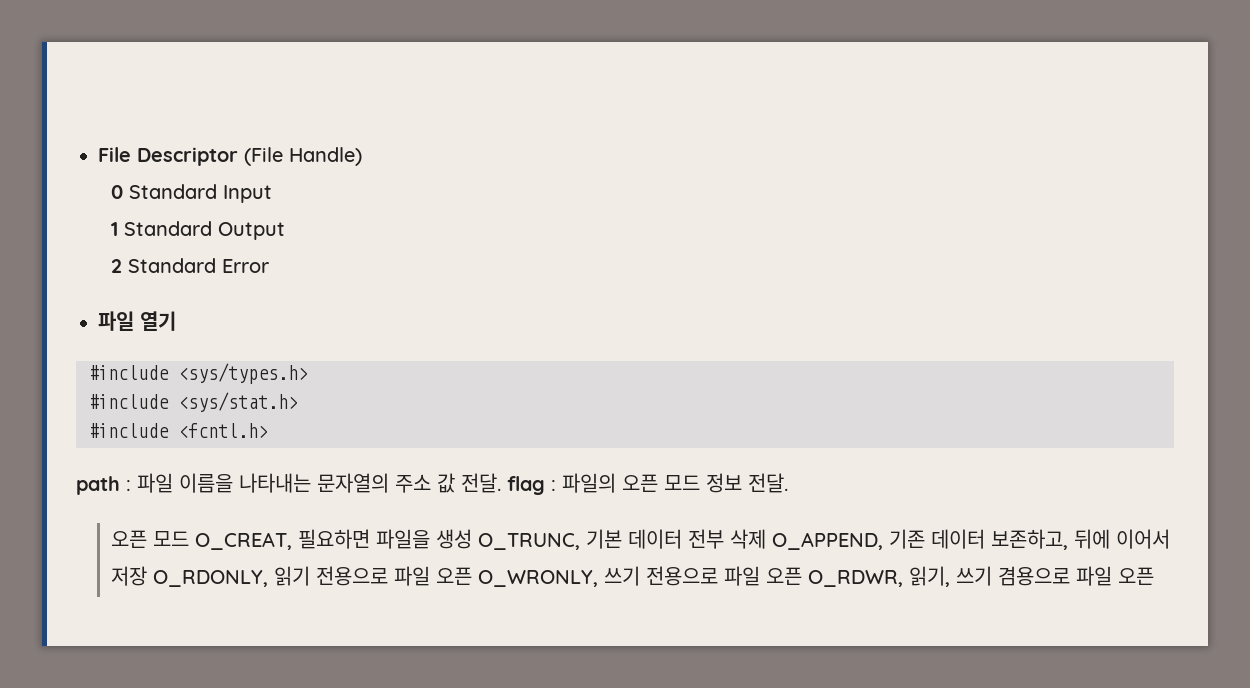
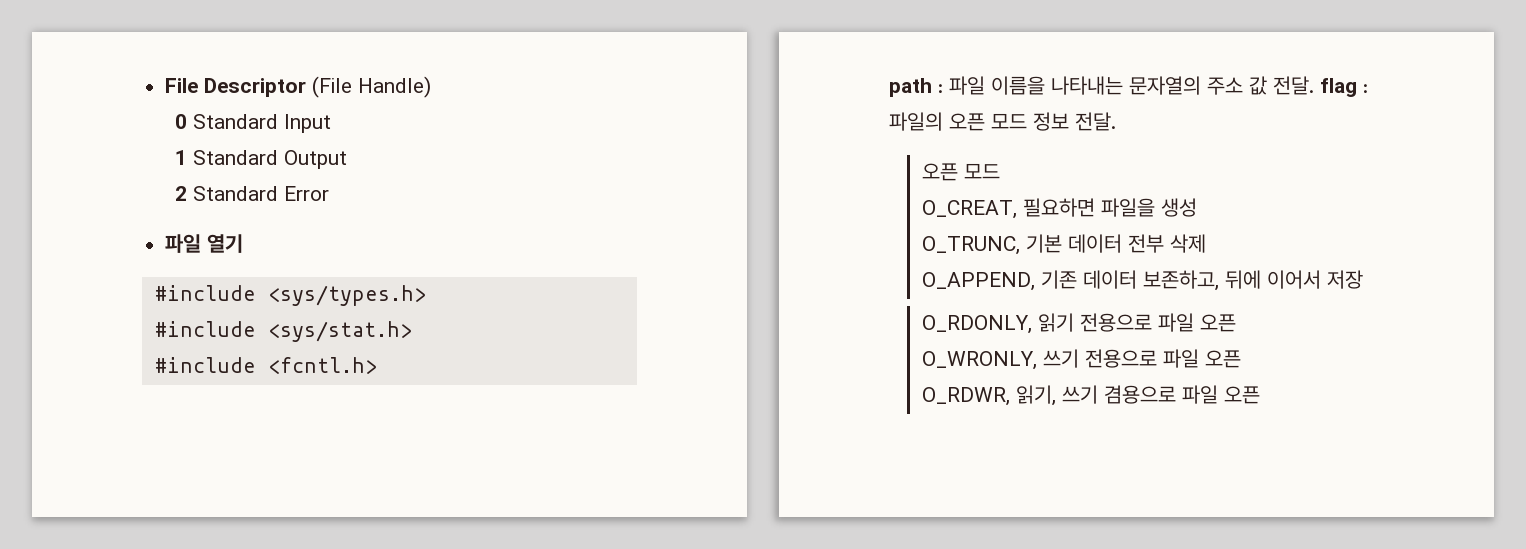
  path : 파일 이름을 나타내는 문자열의 주소 값 전달. flag : 파일의 오픈 모드 정보 전달.
- 오픈 모드 O_CREAT, 필요하면 파일을 생성 O_TRUNC, 기본 데이터 전부 삭제 O_APPEND, 기존 데이터 보존하고, 뒤에 이어서 저장 O_RDONLY, 읽기 전용으로 파일 오픈 O_WRONLY, 쓰기 전용으로 파일 오픈 O_RDWR, 읽기, 쓰기 겸용으로 파일 오픈
+ 오픈 모드
+ O_CREAT, 필요하면 파일을 생성
+ O_TRUNC, 기본 데이터 전부 삭제
+ O_APPEND, 기존 데이터 보존하고, 뒤에 이어서 저장
+ O_RDONLY, 읽기 전용으로 파일 오픈
+ O_WRONLY, 쓰기 전용으로 파일 오픈
+ O_RDWR, 읽기, 쓰기 겸용으로 파일 오픈

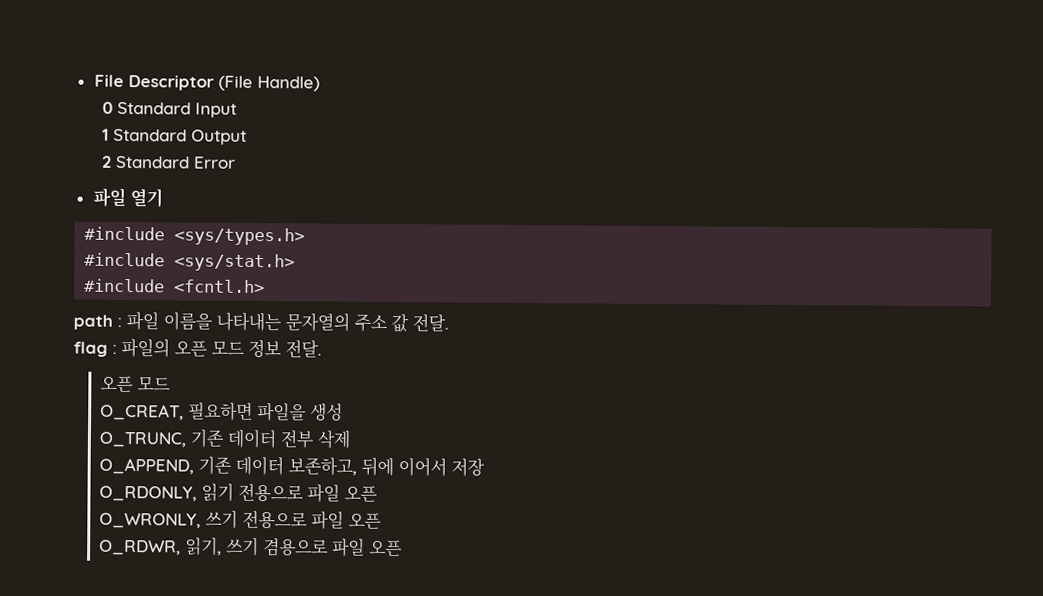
- path : 파일 이름을 나타내는 문자열의 주소 값 전달. flag : 파일의 오픈 모드 정보 전달.
+ path : 파일 이름을 나타내는 문자열의 주소 값 전달.
+ flag : 파일의 오픈 모드 정보 전달.
- O_TRUNC, 기본 데이터 전부 삭제
+ O_TRUNC, 기존 데이터 전부 삭제

